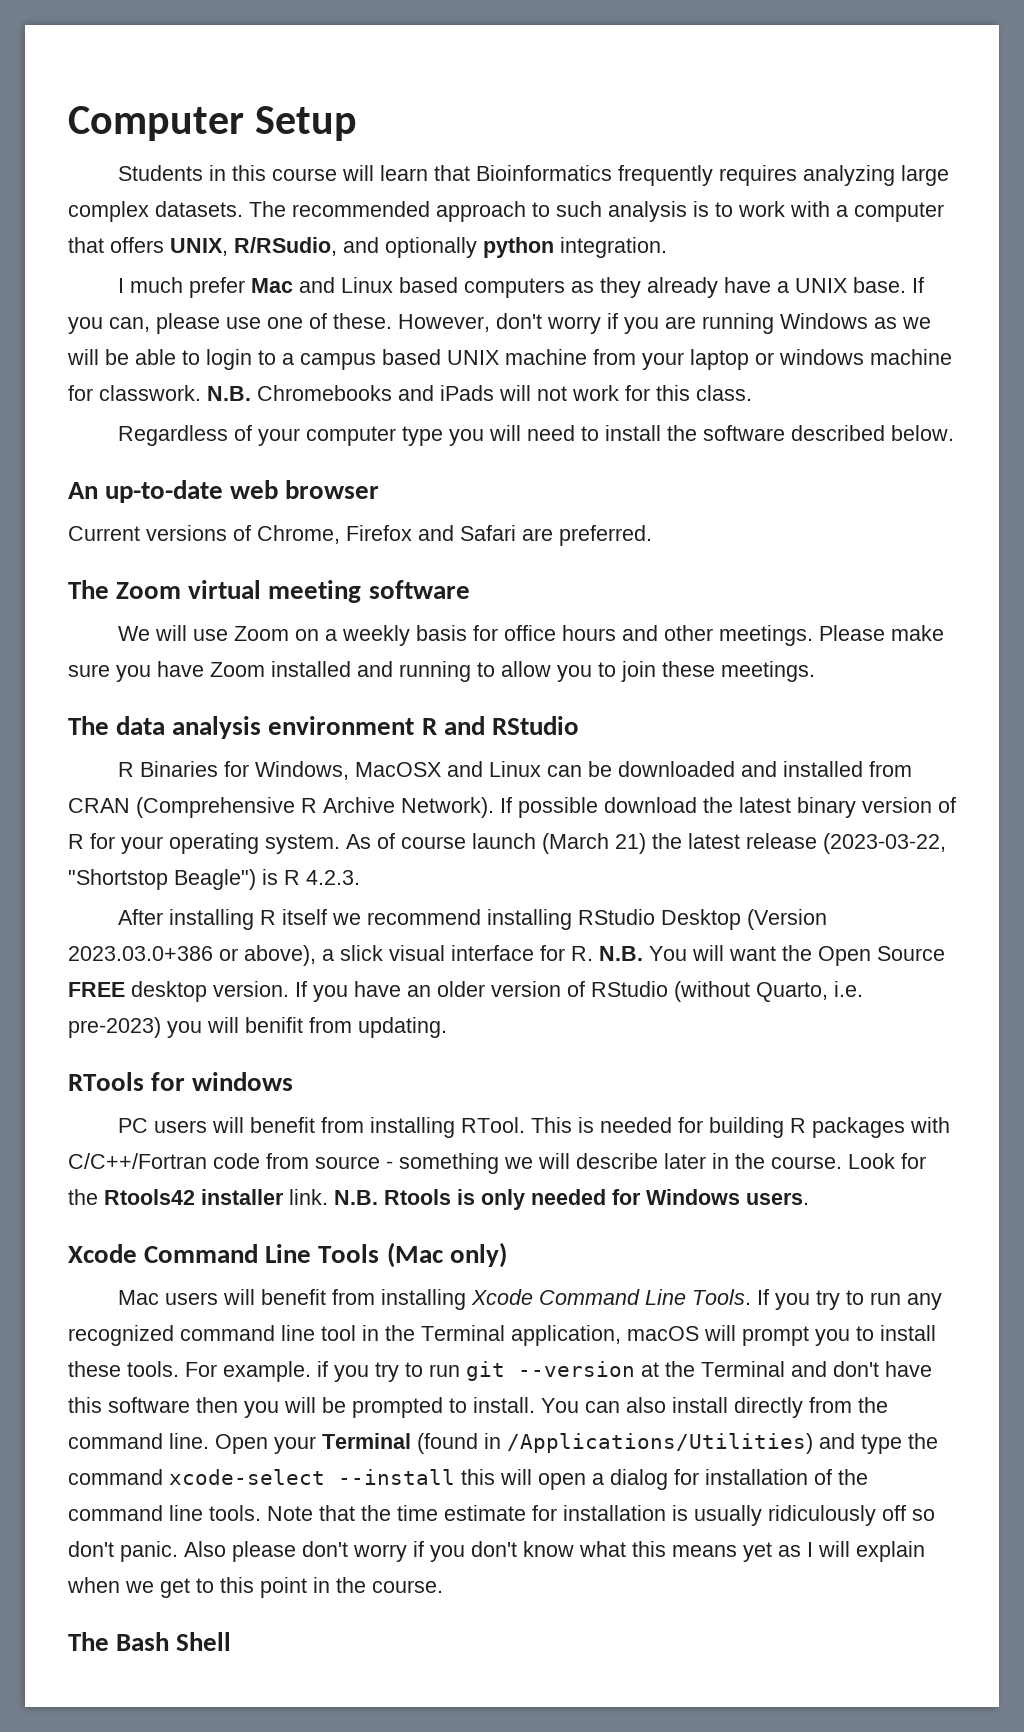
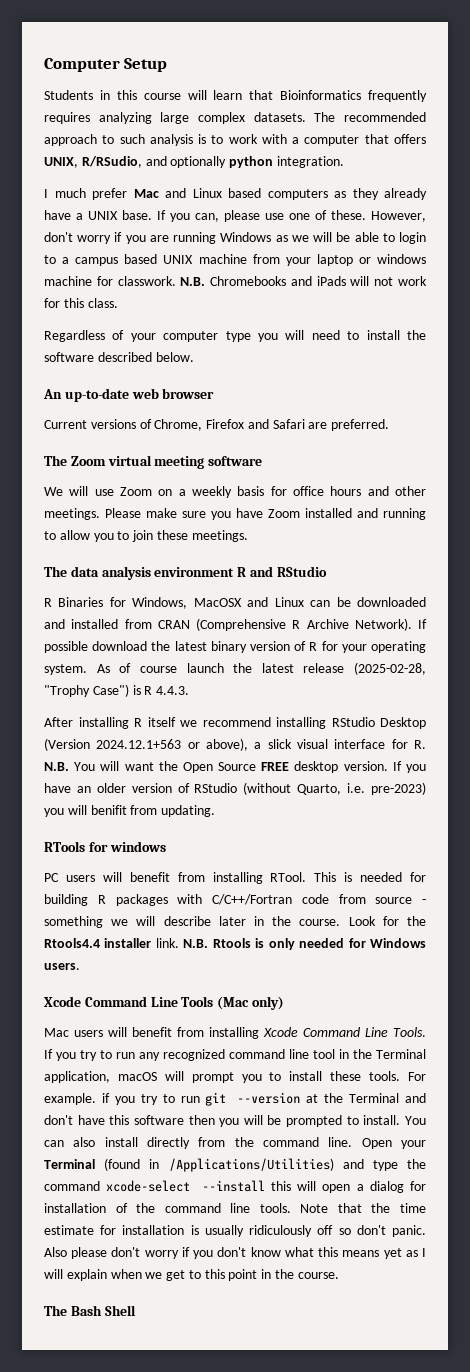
- As of course launch (March 21) the latest release (2023-03-22, "Shortstop Beagle") is R 4.2.3.
+ As of course launch the latest release (2025-02-28, "Trophy Case") is R 4.4.3.
- After installing R itself we recommend installing RStudio Desktop (Version 2023.03.0+386 or above), a slick visual interface for R. N.B. You will want the Open Source FREE desktop version.
+ After installing R itself we recommend installing RStudio Desktop (Version 2024.12.1+563 or above), a slick visual interface for R. N.B. You will want the Open Source FREE desktop version.
- Look for the Rtools42 installer link.
+ Look for the Rtools4.4 installer link.

